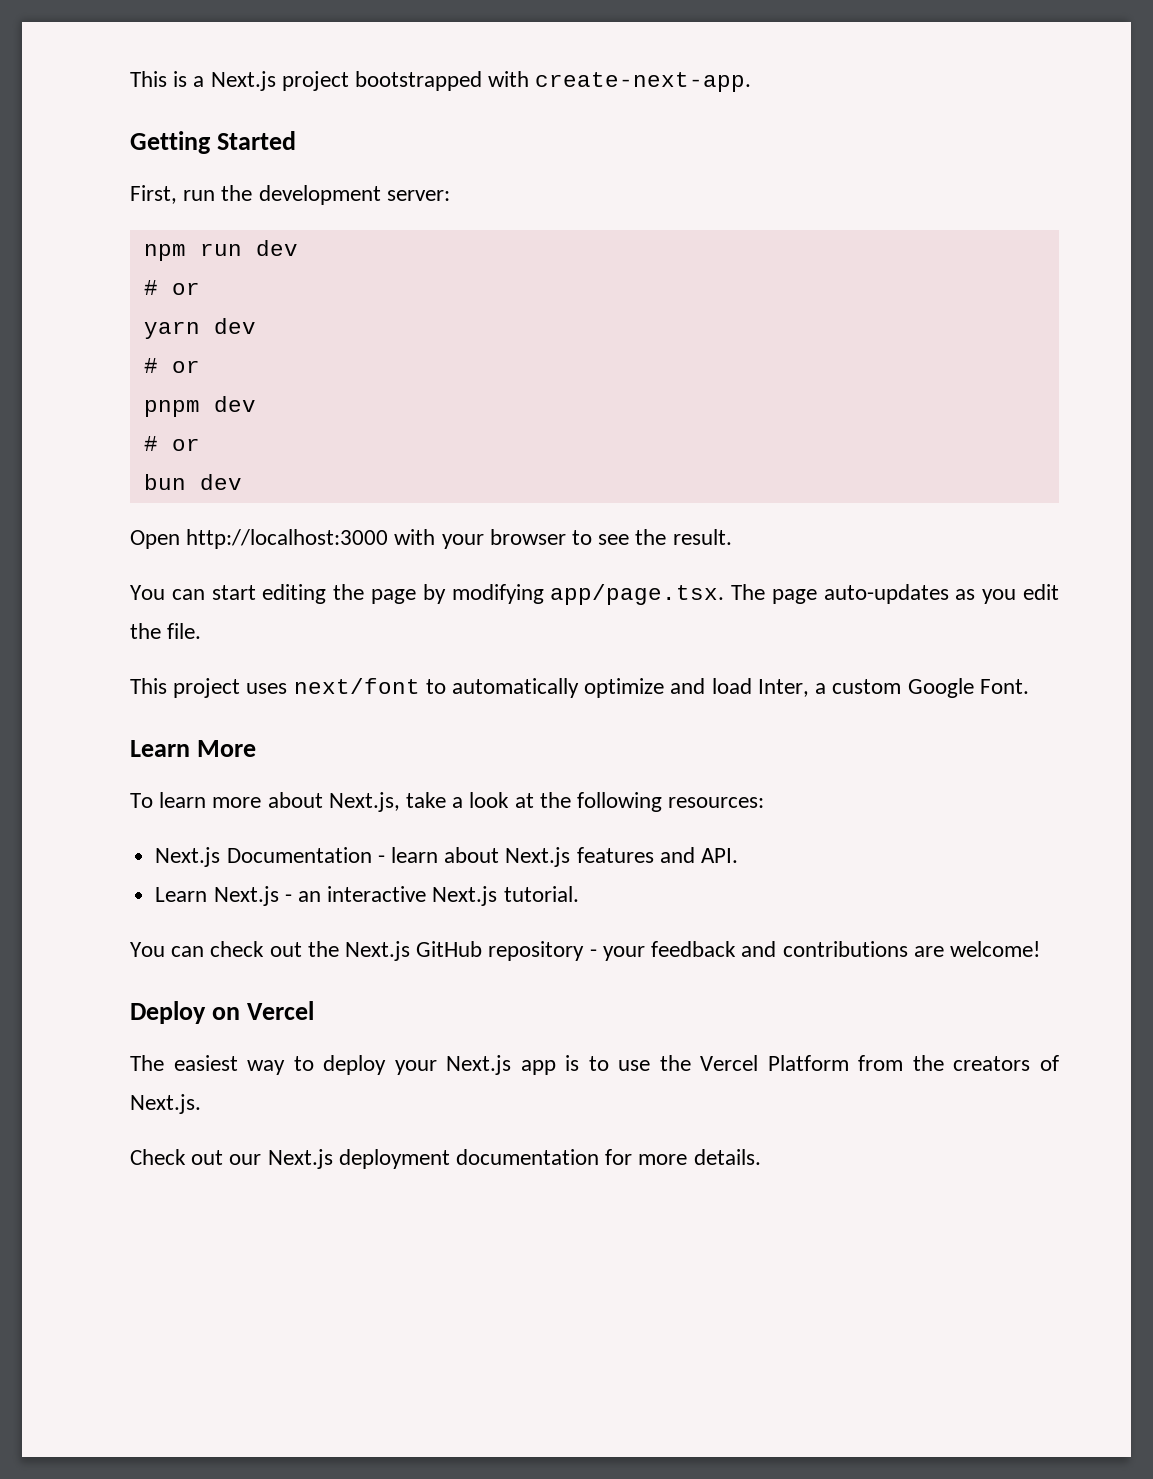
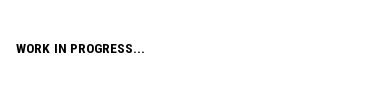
- This is a Next.js project bootstrapped with create-next-app.
- Getting Started
- First, run the development server:
- npm run dev
- # or
- yarn dev
- # or
- pnpm dev
- # or
- bun dev
- Open http://localhost:3000 with your browser to see the result.
- You can start editing the page by modifying app/page.tsx. The page auto-updates as you edit the file.
- This project uses next/font to automatically optimize and load Inter, a custom Google Font.
- Learn More
- To learn more about Next.js, take a look at the following resources:
- Next.js Documentation - learn about Next.js features and API.
- Learn Next.js - an interactive Next.js tutorial.
- You can check out the Next.js GitHub repository - your feedback and contributions are welcome!
- Deploy on Vercel
- The easiest way to deploy your Next.js app is to use the Vercel Platform from the creators of Next.js.
- Check out our Next.js deployment documentation for more details.
+ WORK IN PROGRESS...

